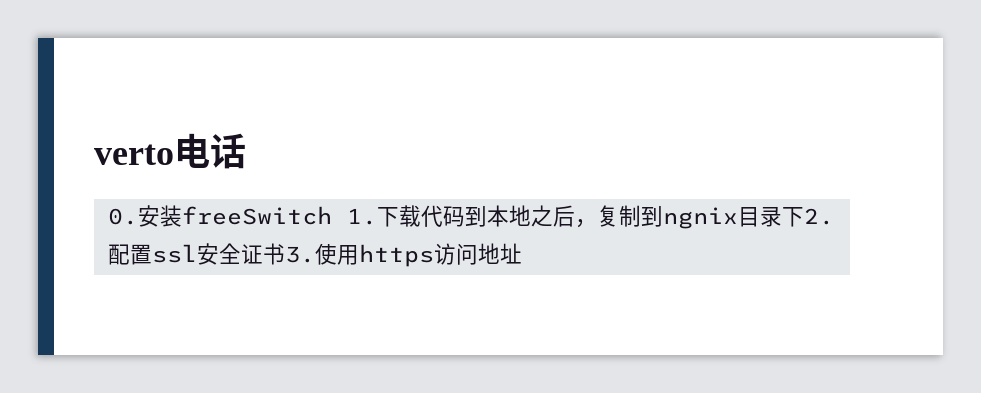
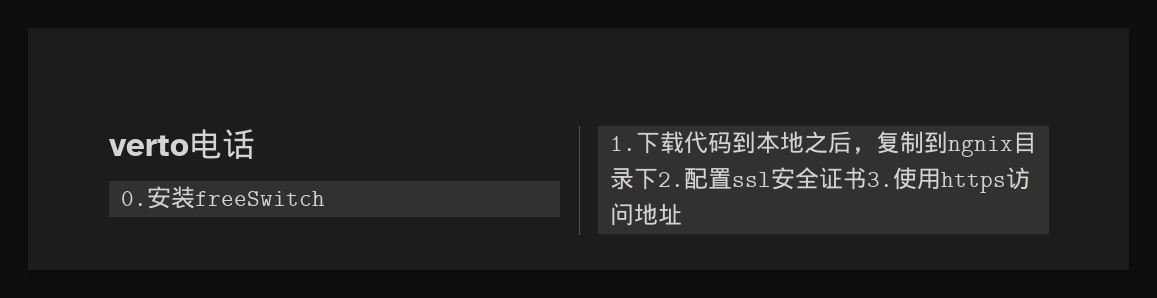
- 0.安装freeSwitch 1.下载代码到本地之后，复制到ngnix目录下2.配置ssl安全证书3.使用https访问地址
+ 0.安装freeSwitch
+ 1.下载代码到本地之后，复制到ngnix目录下2.配置ssl安全证书3.使用https访问地址

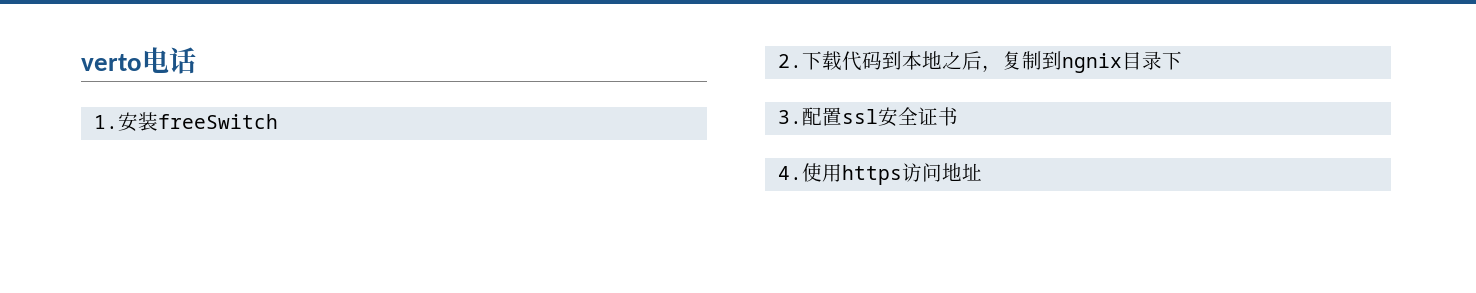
- 0.安装freeSwitch
+ 1.安装freeSwitch
- 1.下载代码到本地之后，复制到ngnix目录下2.配置ssl安全证书3.使用https访问地址
+ 2.下载代码到本地之后，复制到ngnix目录下
+ 3.配置ssl安全证书
+ 4.使用https访问地址

